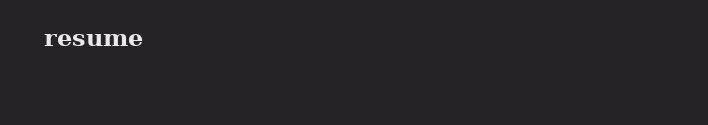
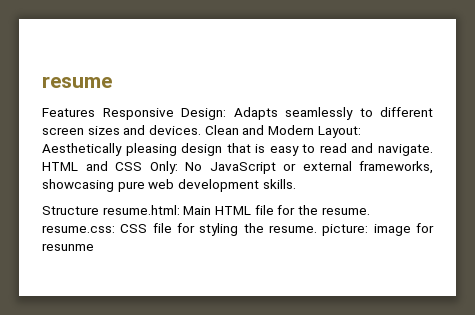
+ Features Responsive Design: Adapts seamlessly to different screen sizes and devices. Clean and Modern Layout: Aesthetically pleasing design that is easy to read and navigate. HTML and CSS Only: No JavaScript or external frameworks, showcasing pure web development skills.
+ Structure resume.html: Main HTML file for the resume. resume.css: CSS file for styling the resume. picture: image for resunme

